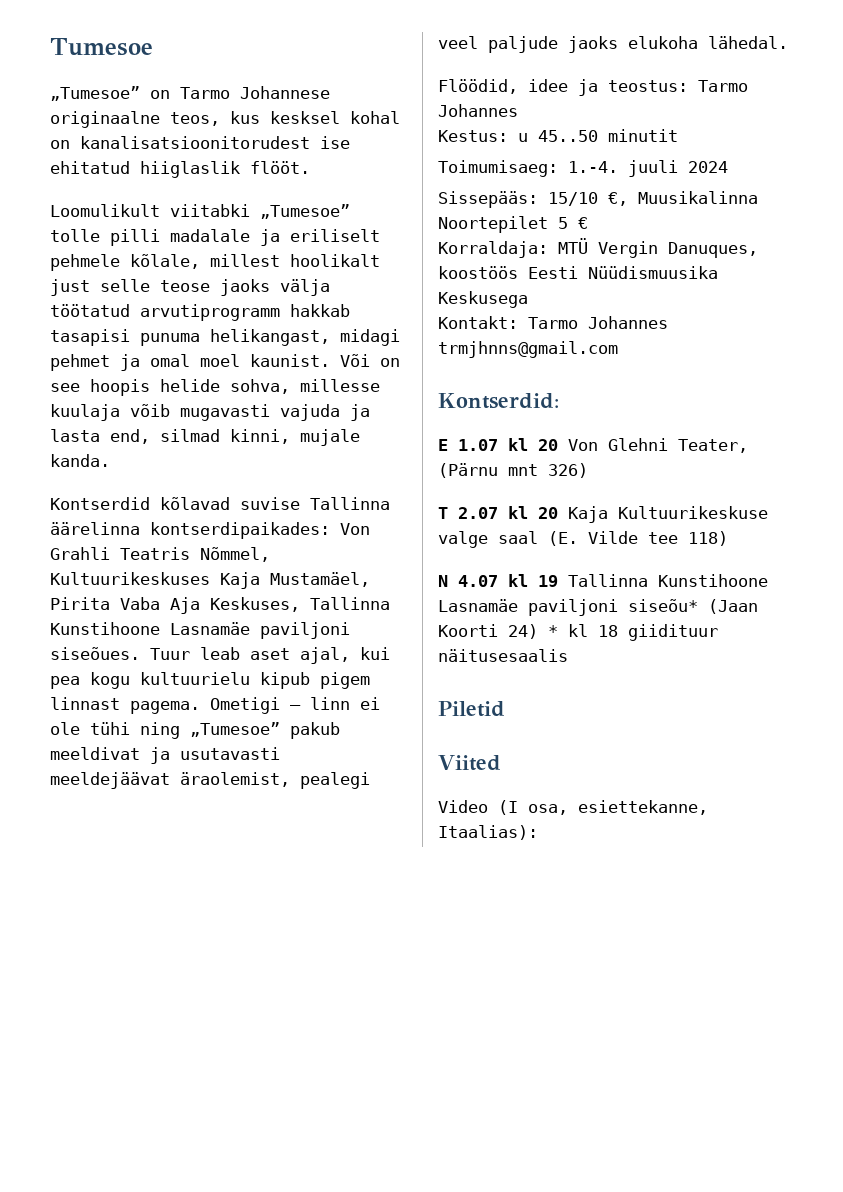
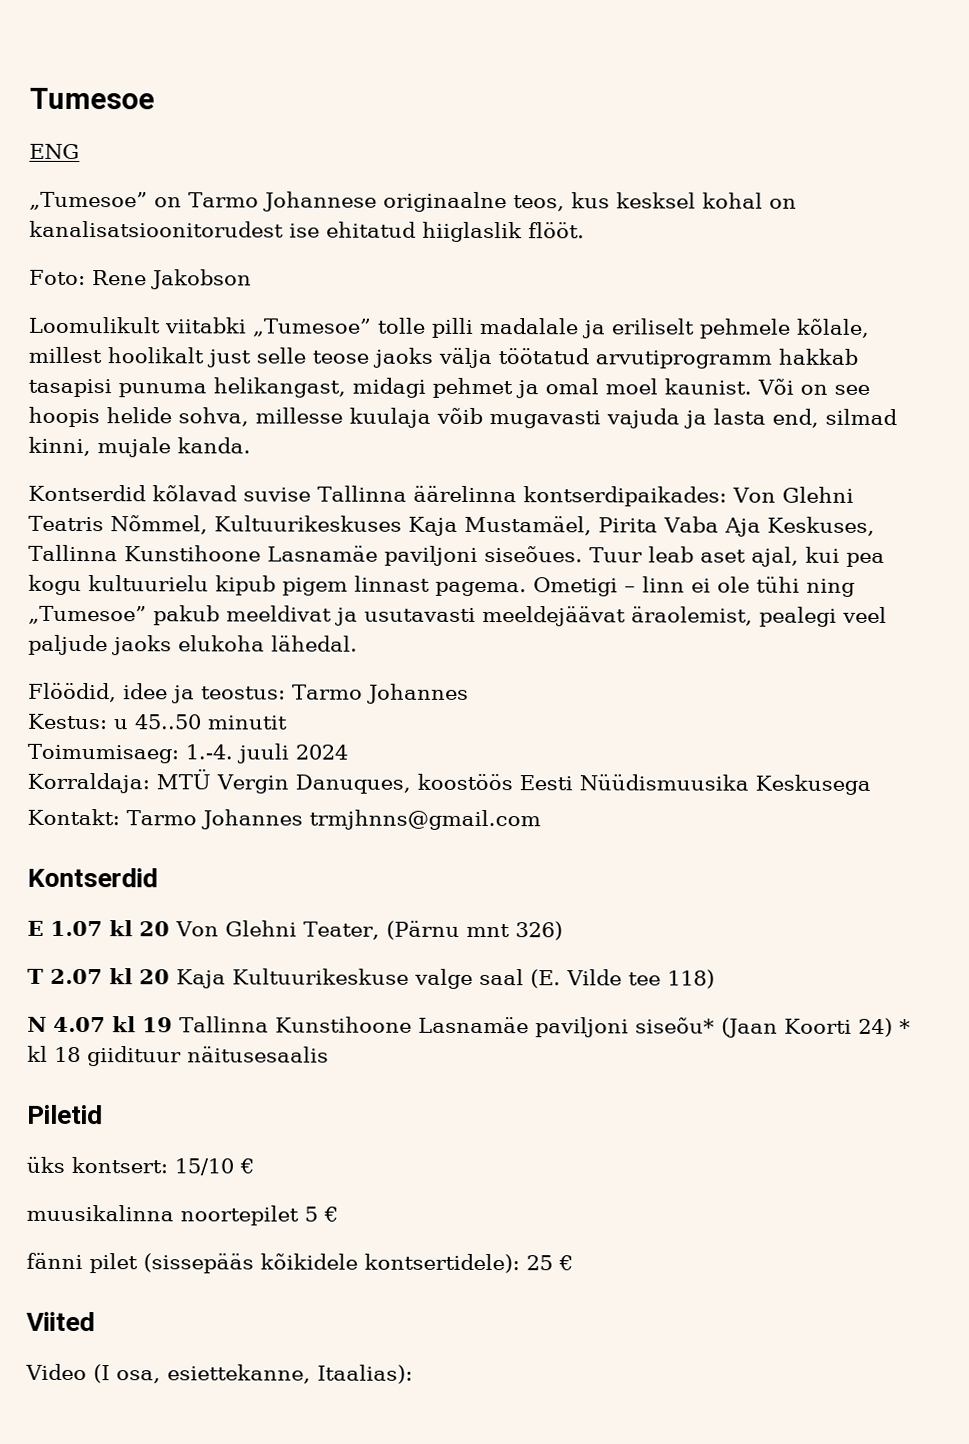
+ ENG
+ Foto: Rene Jakobson
- Kontserdid kõlavad suvise Tallinna äärelinna kontserdipaikades: Von Grahli Teatris Nõmmel, Kultuurikeskuses Kaja Mustamäel, Pirita Vaba Aja Keskuses, Tallinna Kunstihoone Lasnamäe paviljoni siseõues.
+ Kontserdid kõlavad suvise Tallinna äärelinna kontserdipaikades: Von Glehni Teatris Nõmmel, Kultuurikeskuses Kaja Mustamäel, Pirita Vaba Aja Keskuses, Tallinna Kunstihoone Lasnamäe paviljoni siseõues.
- Sissepääs: 15/10 €, Muusikalinna Noortepilet 5 €
  Kontakt: Tarmo Johannes trmjhnns@gmail.com
- Kontserdid:
+ Kontserdid
+ üks kontsert: 15/10 €
+ muusikalinna noortepilet 5 €
+ fänni pilet (sissepääs kõikidele kontsertidele): 25 €

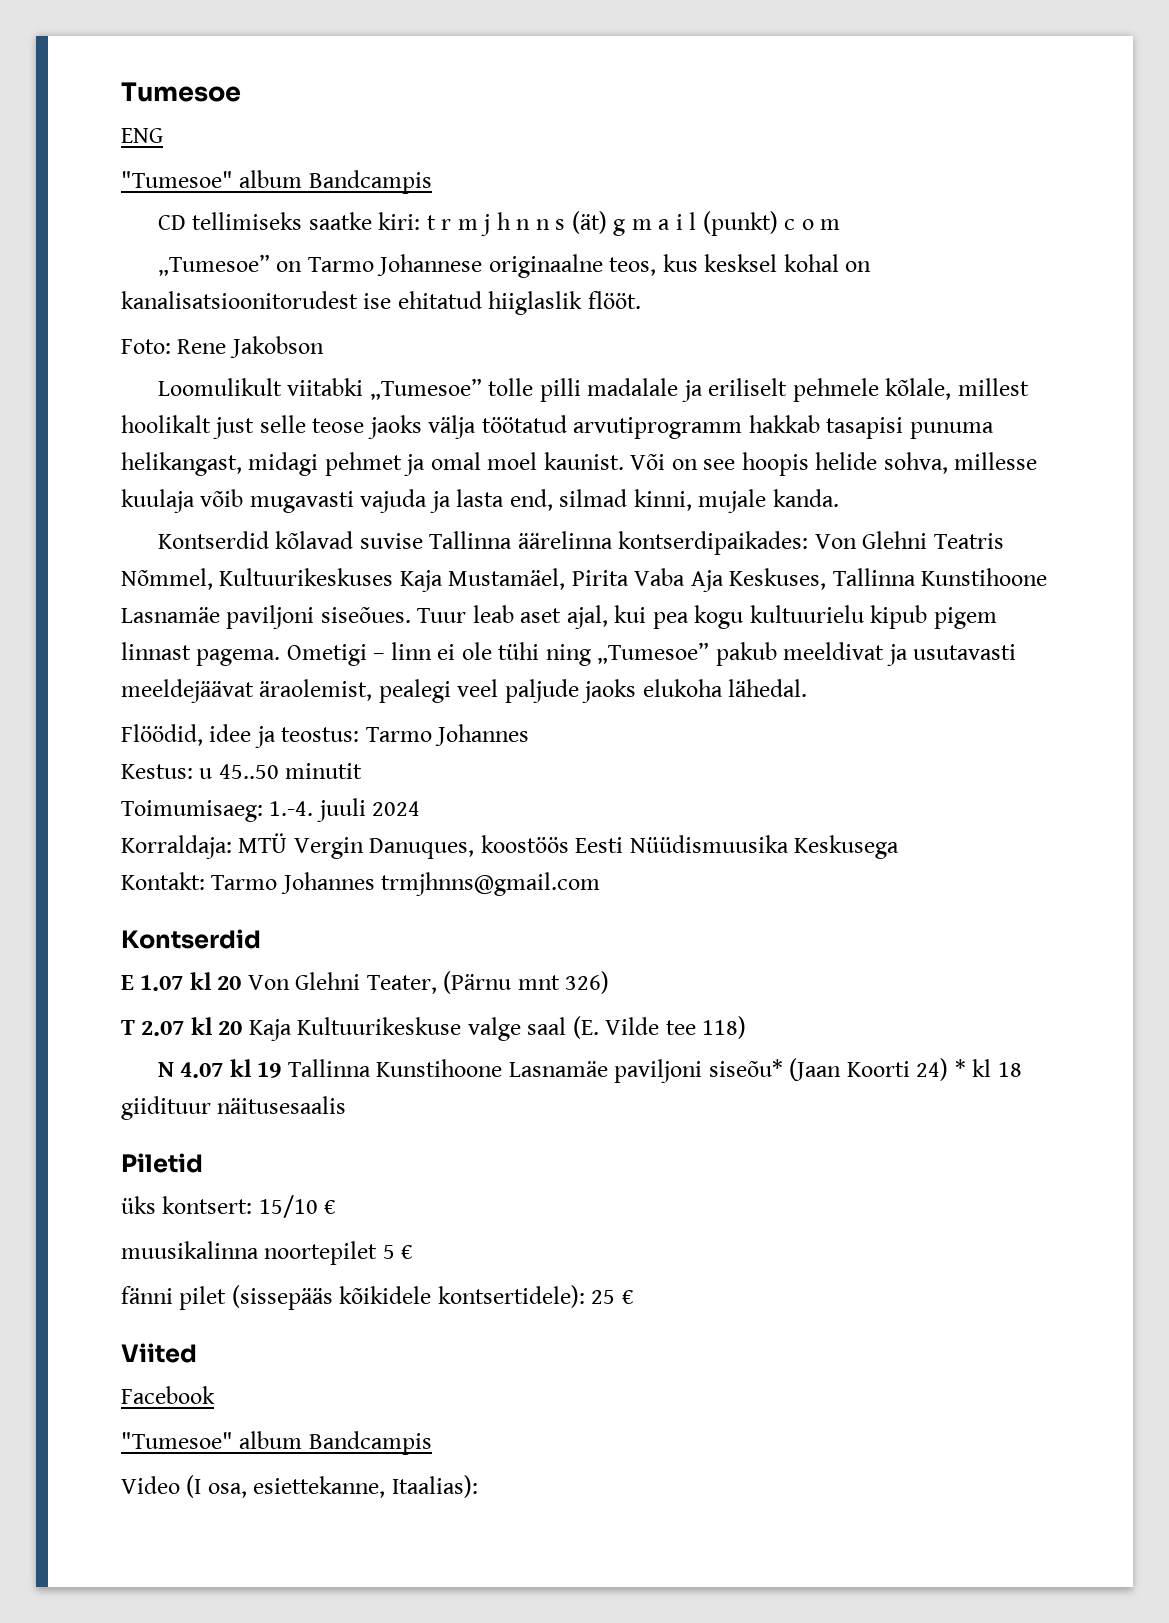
  ENG
+ "Tumesoe" album Bandcampis
+ CD tellimiseks saatke kiri: t r m j h n n s (ät) g m a i l (punkt) c o m
+ Facebook
+ "Tumesoe" album Bandcampis

